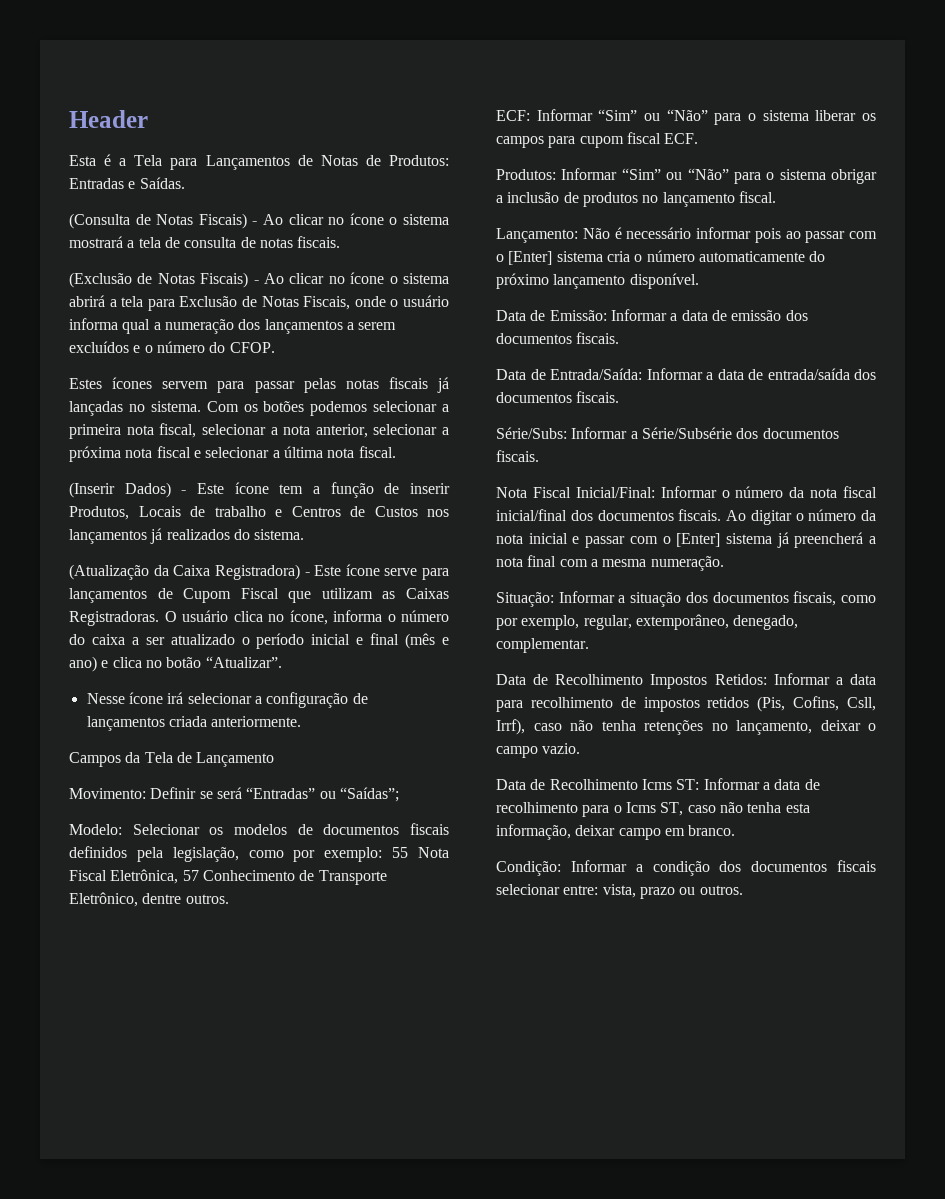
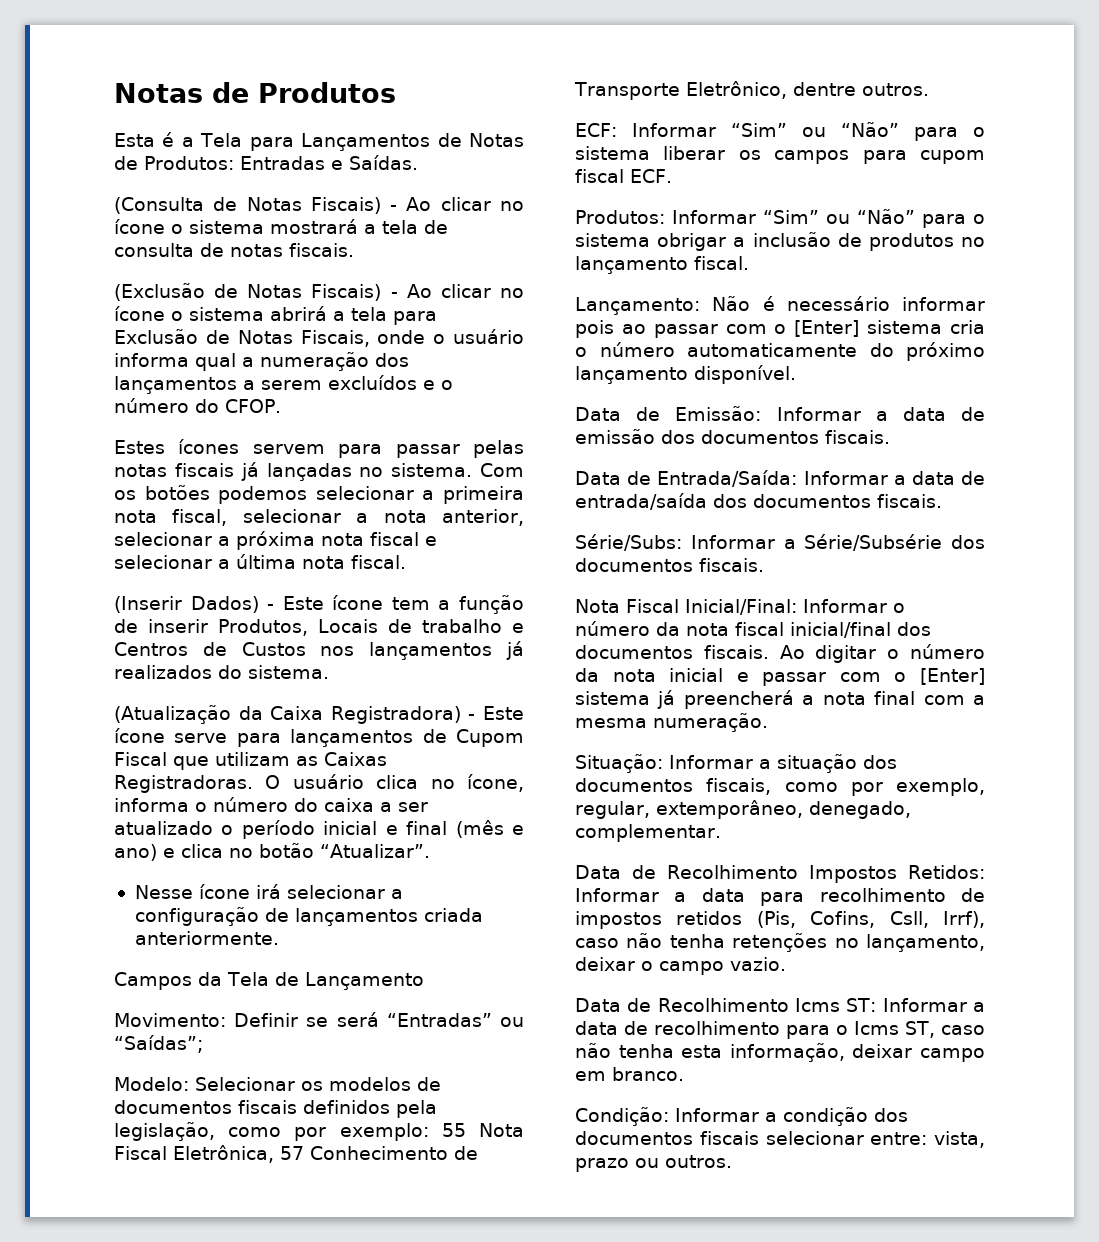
- Header
+ Notas de Produtos

